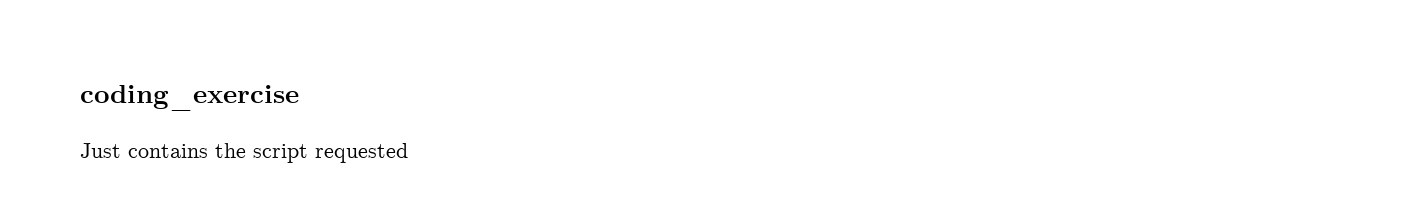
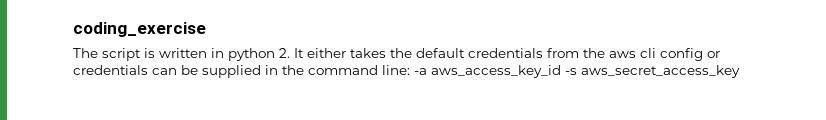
- Just contains the script requested
+ The script is written in python 2. It either takes the default credentials from the aws cli config or credentials can be supplied in the command line: -a aws_access_key_id -s aws_secret_access_key

